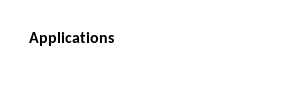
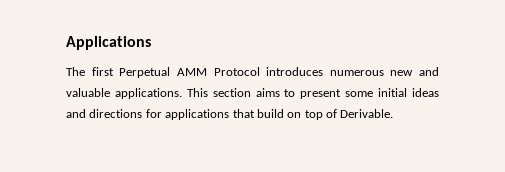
+ The first Perpetual AMM Protocol introduces numerous new and valuable applications. This section aims to present some initial ideas and directions for applications that build on top of Derivable.

